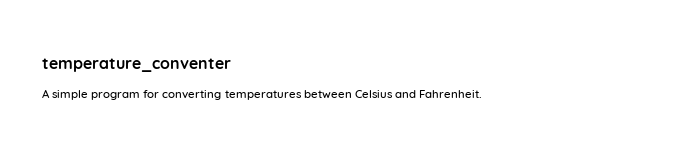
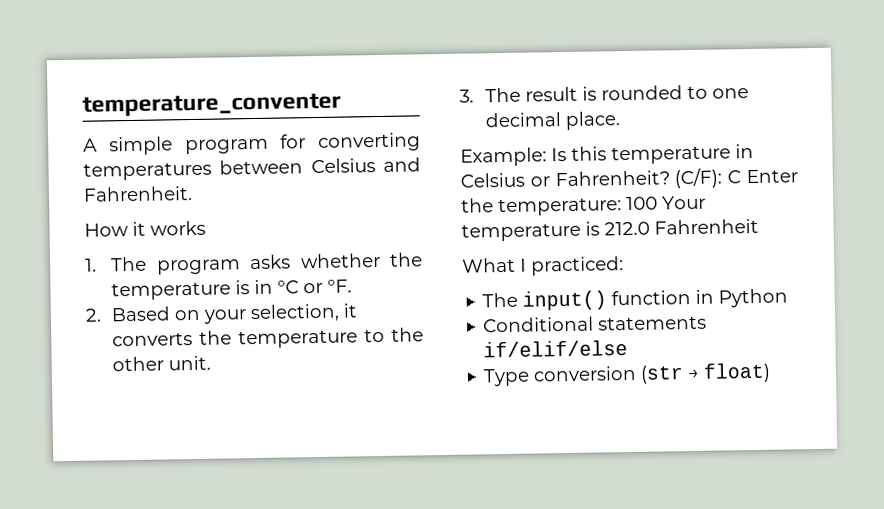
+ How it works
+ 1. The program asks whether the temperature is in °C or °F.
+ 2. Based on your selection, it converts the temperature to the other unit.
+ 3. The result is rounded to one decimal place.
+ Example: Is this temperature in Celsius or Fahrenheit? (C/F): C Enter the temperature: 100 Your temperature is 212.0 Fahrenheit
+ What I practiced:
+ The input() function in Python
+ Conditional statements if/elif/else
+ Type conversion (str → float)

